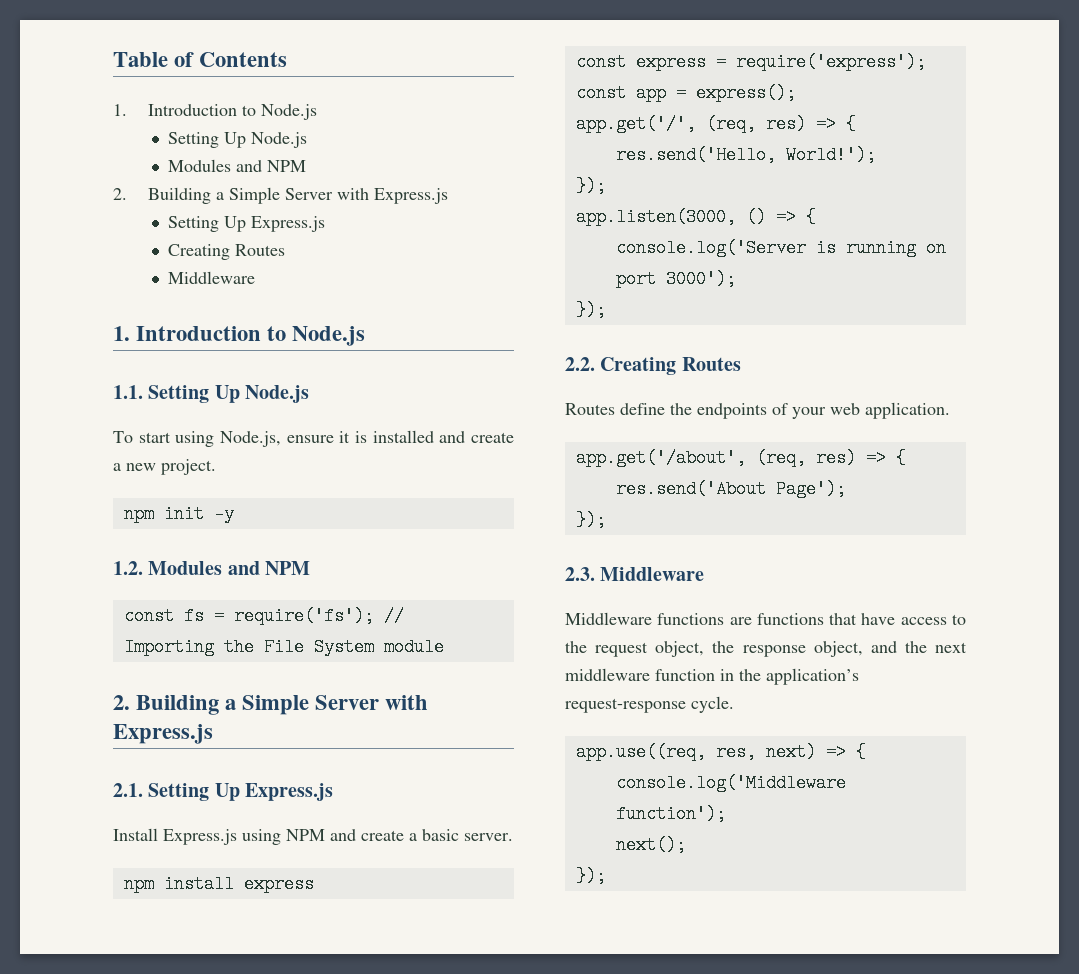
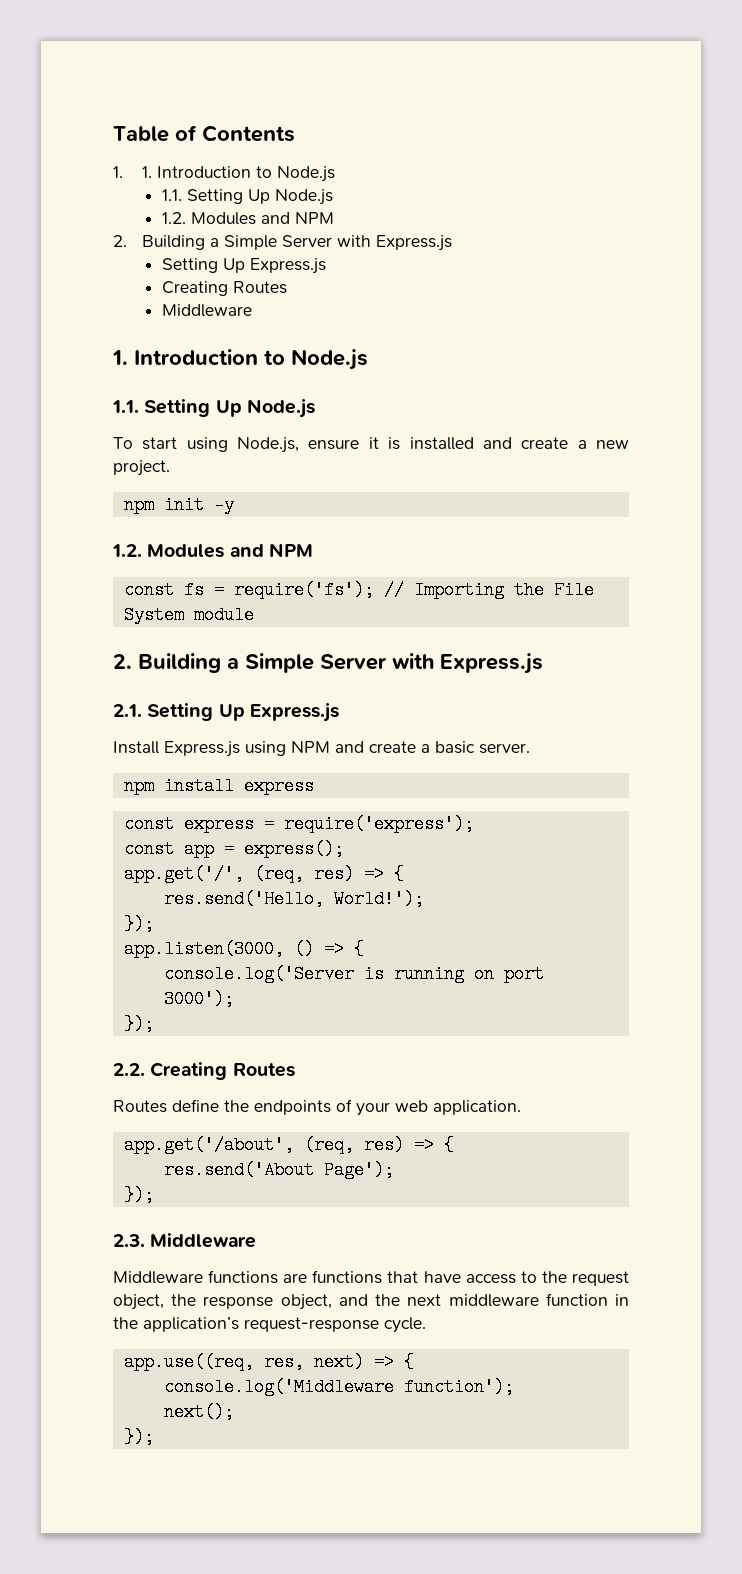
  Table of Contents
- 1. Introduction to Node.js
- Setting Up Node.js
- Modules and NPM
+ 1. 1. Introduction to Node.js
+ 1.1. Setting Up Node.js
+ 1.2. Modules and NPM

